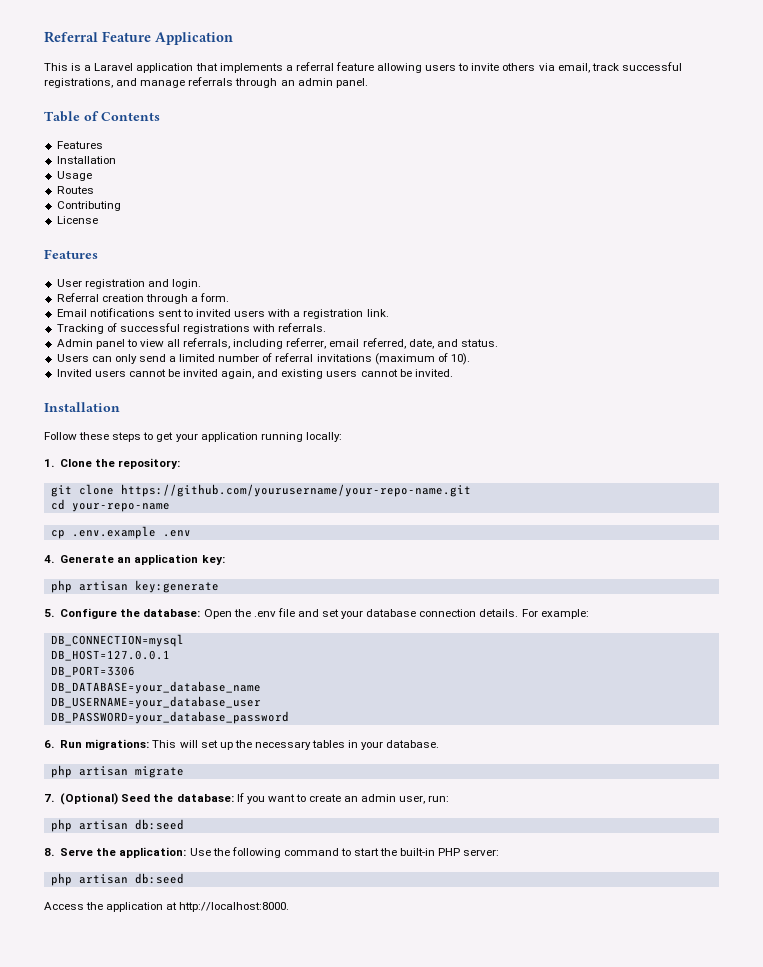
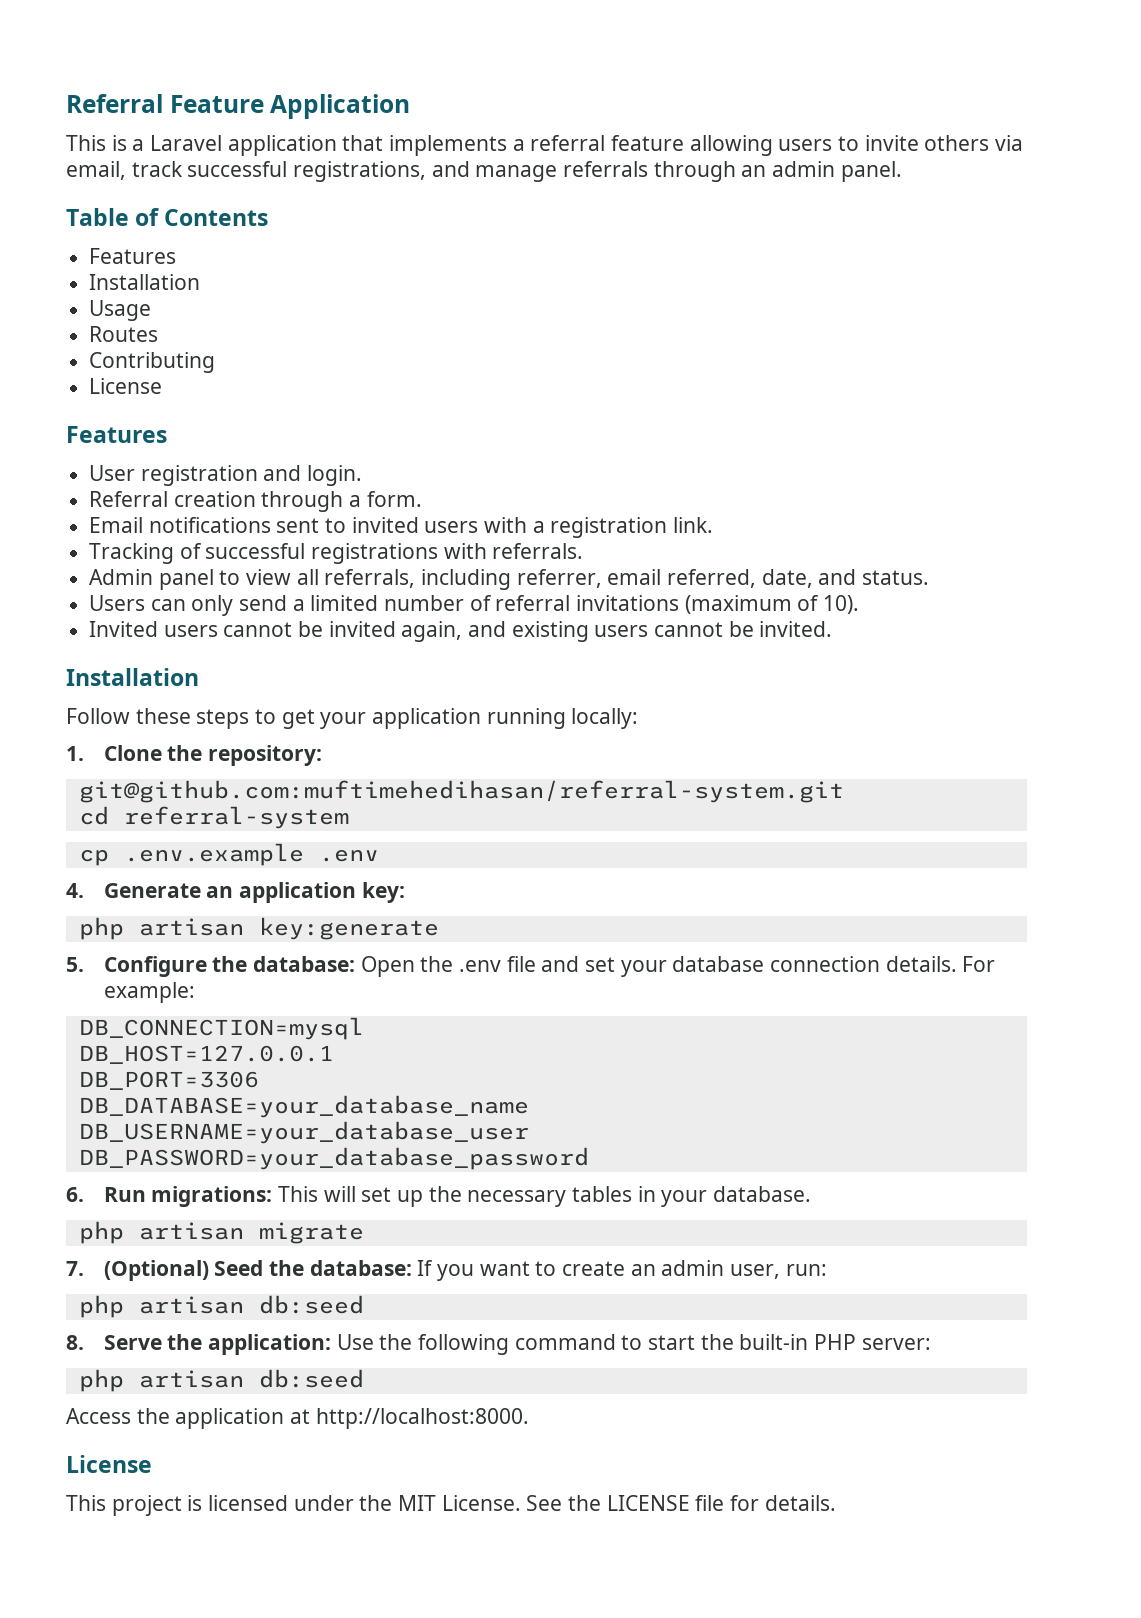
- git clone https://github.com/yourusername/your-repo-name.git
+ git@github.com:muftimehedihasan/referral-system.git
- cd your-repo-name
+ cd referral-system
  Access the application at http://localhost:8000.
+ License
+ This project is licensed under the MIT License. See the LICENSE file for details.

